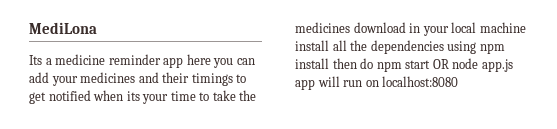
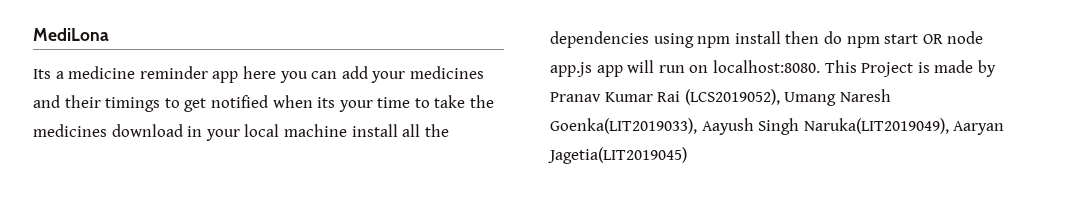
- Its a medicine reminder app here you can add your medicines and their timings to get notified when its your time to take the medicines download in your local machine install all the dependencies using npm install then do npm start OR node app.js app will run on localhost:8080
+ Its a medicine reminder app here you can add your medicines and their timings to get notified when its your time to take the medicines download in your local machine install all the dependencies using npm install then do npm start OR node app.js app will run on localhost:8080. This Project is made by Pranav Kumar Rai (LCS2019052), Umang Naresh Goenka(LIT2019033), Aayush Singh Naruka(LIT2019049), Aaryan Jagetia(LIT2019045)

